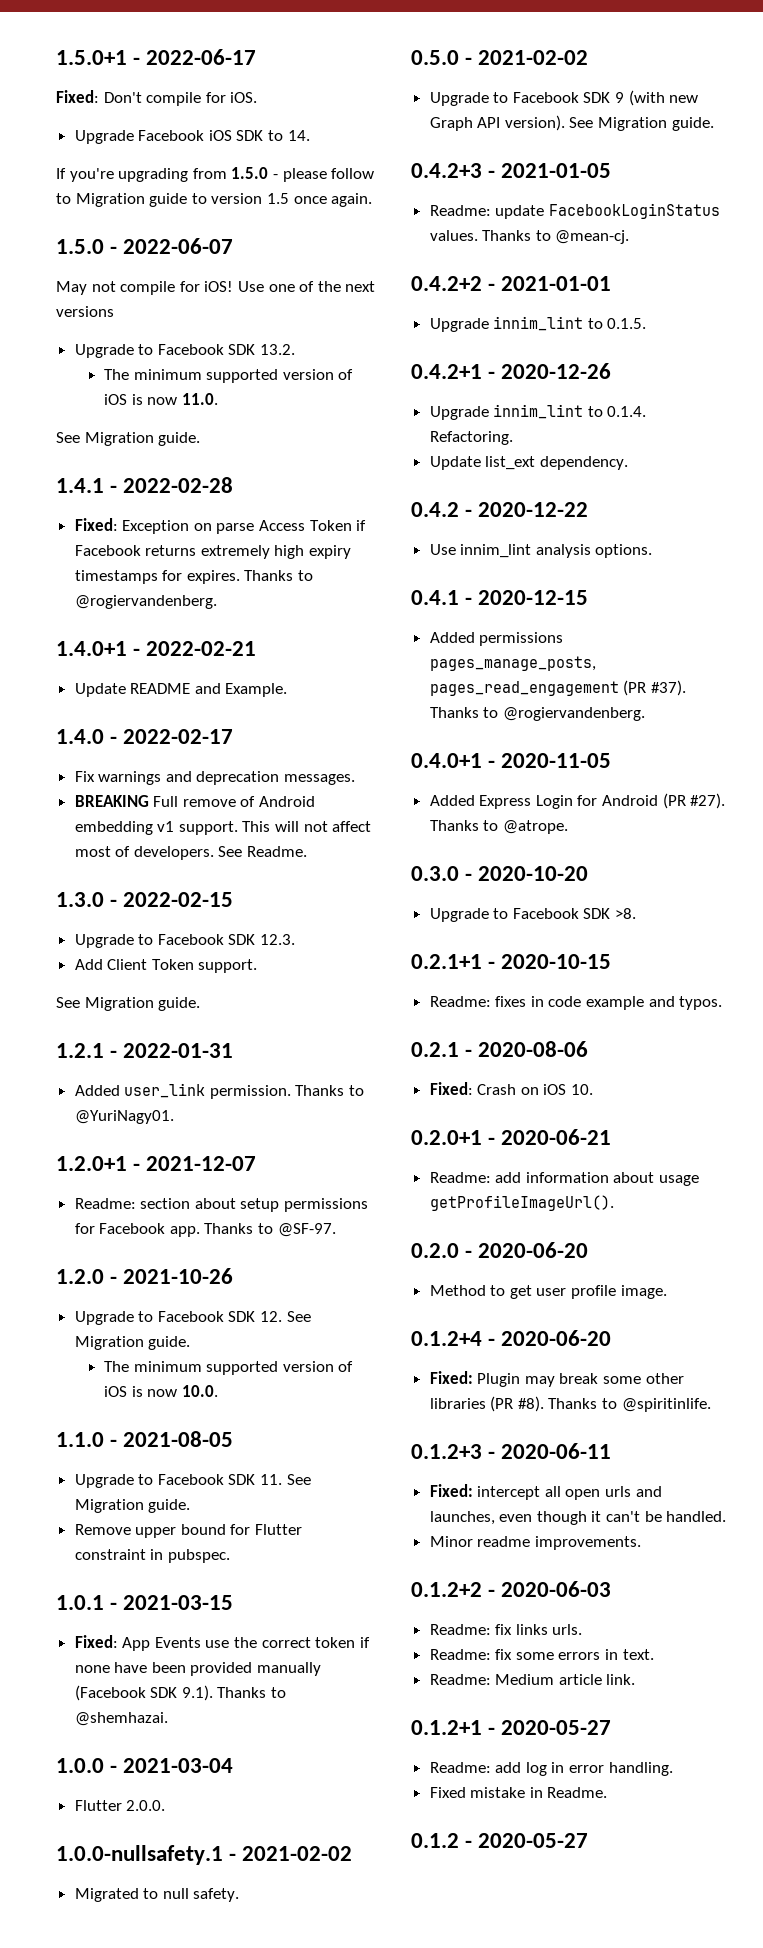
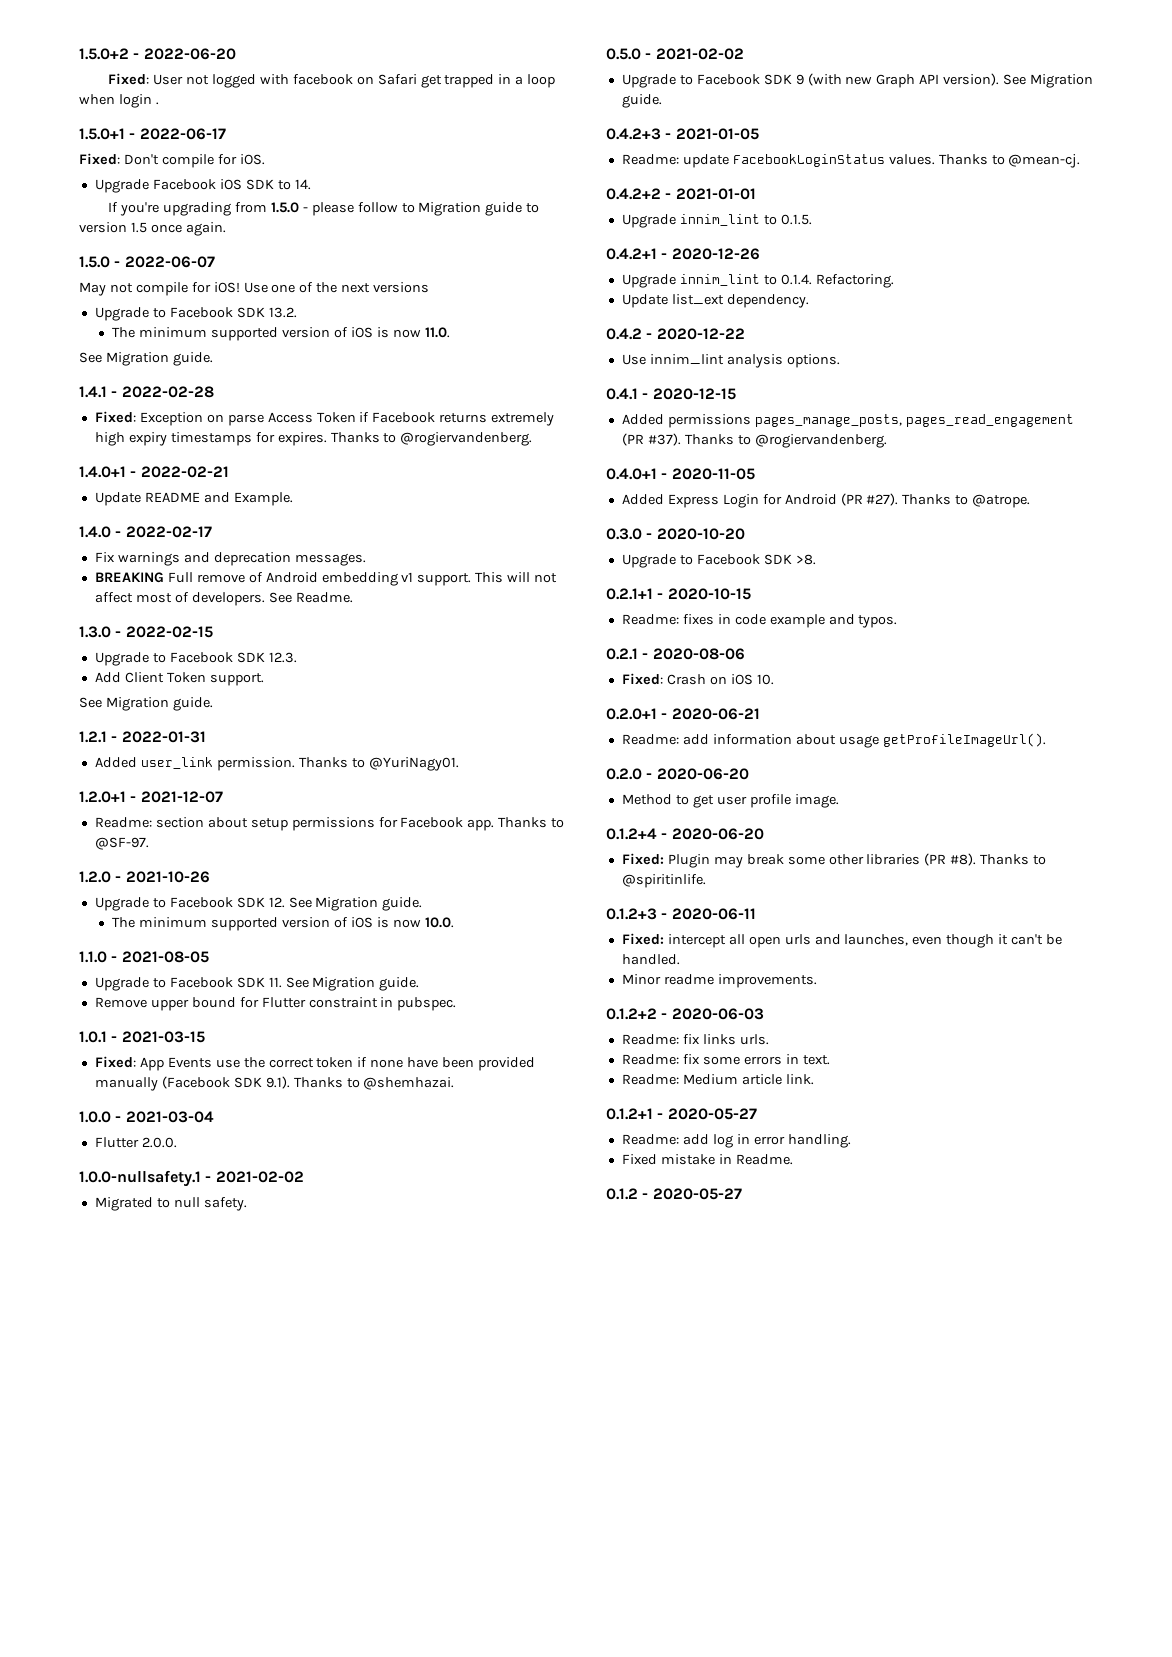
+ 1.5.0+2 - 2022-06-20
+ Fixed: User not logged with facebook on Safari get trapped in a loop when login .

